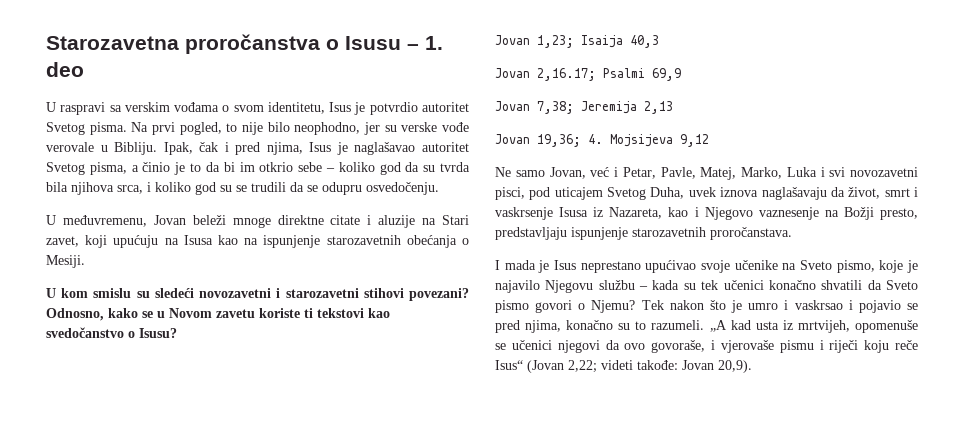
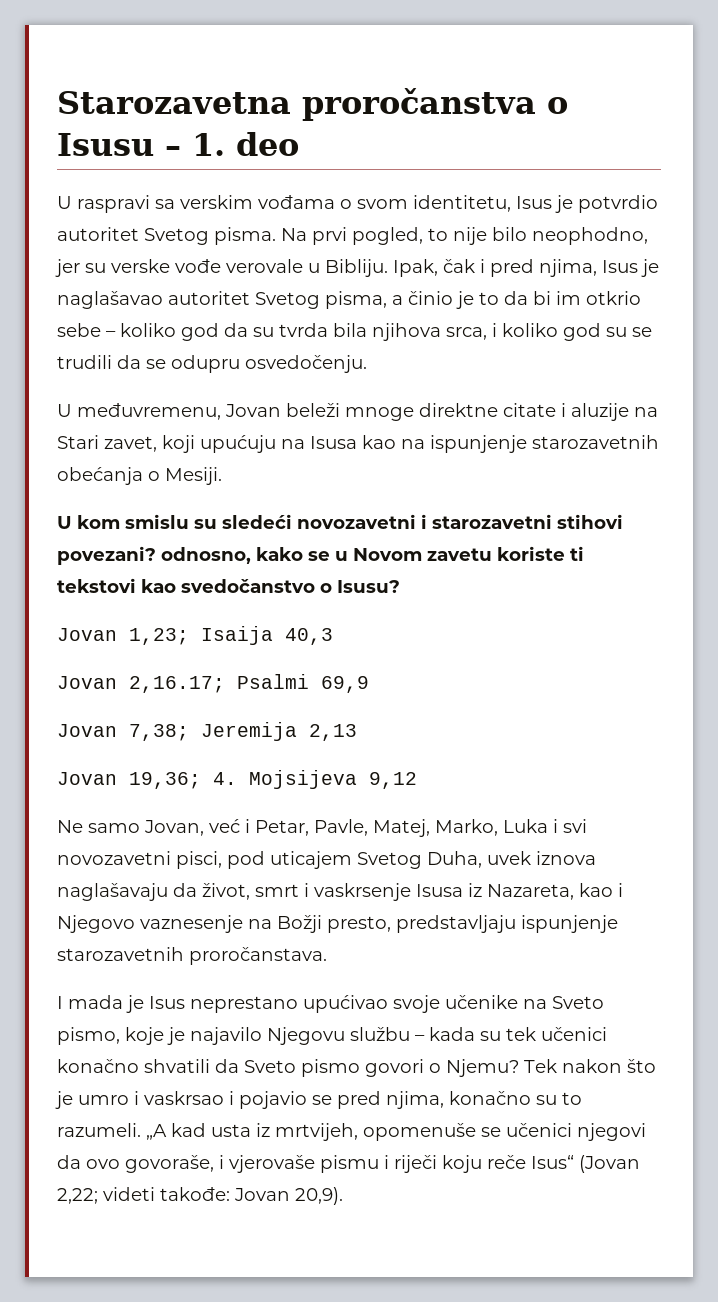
- U kom smislu su sledeći novozavetni i starozavetni stihovi povezani? Оdnоsnо, kako se u Novom zavetu koriste ti tekstovi kao svedočanstvo o Isusu?
+ U kom smislu su sledeći novozavetni i starozavetni stihovi povezani? odnosno, kako se u Novom zavetu koriste ti tekstovi kao svedočanstvo o Isusu?

